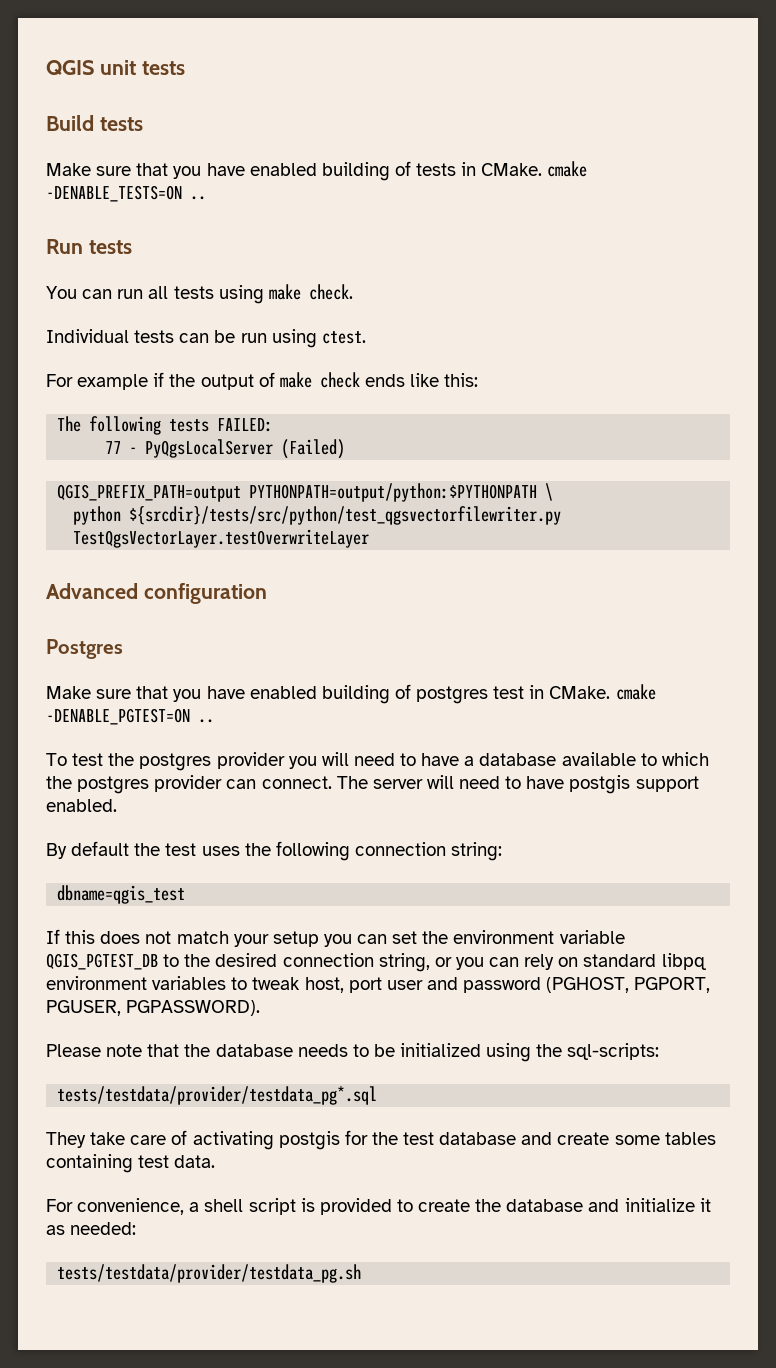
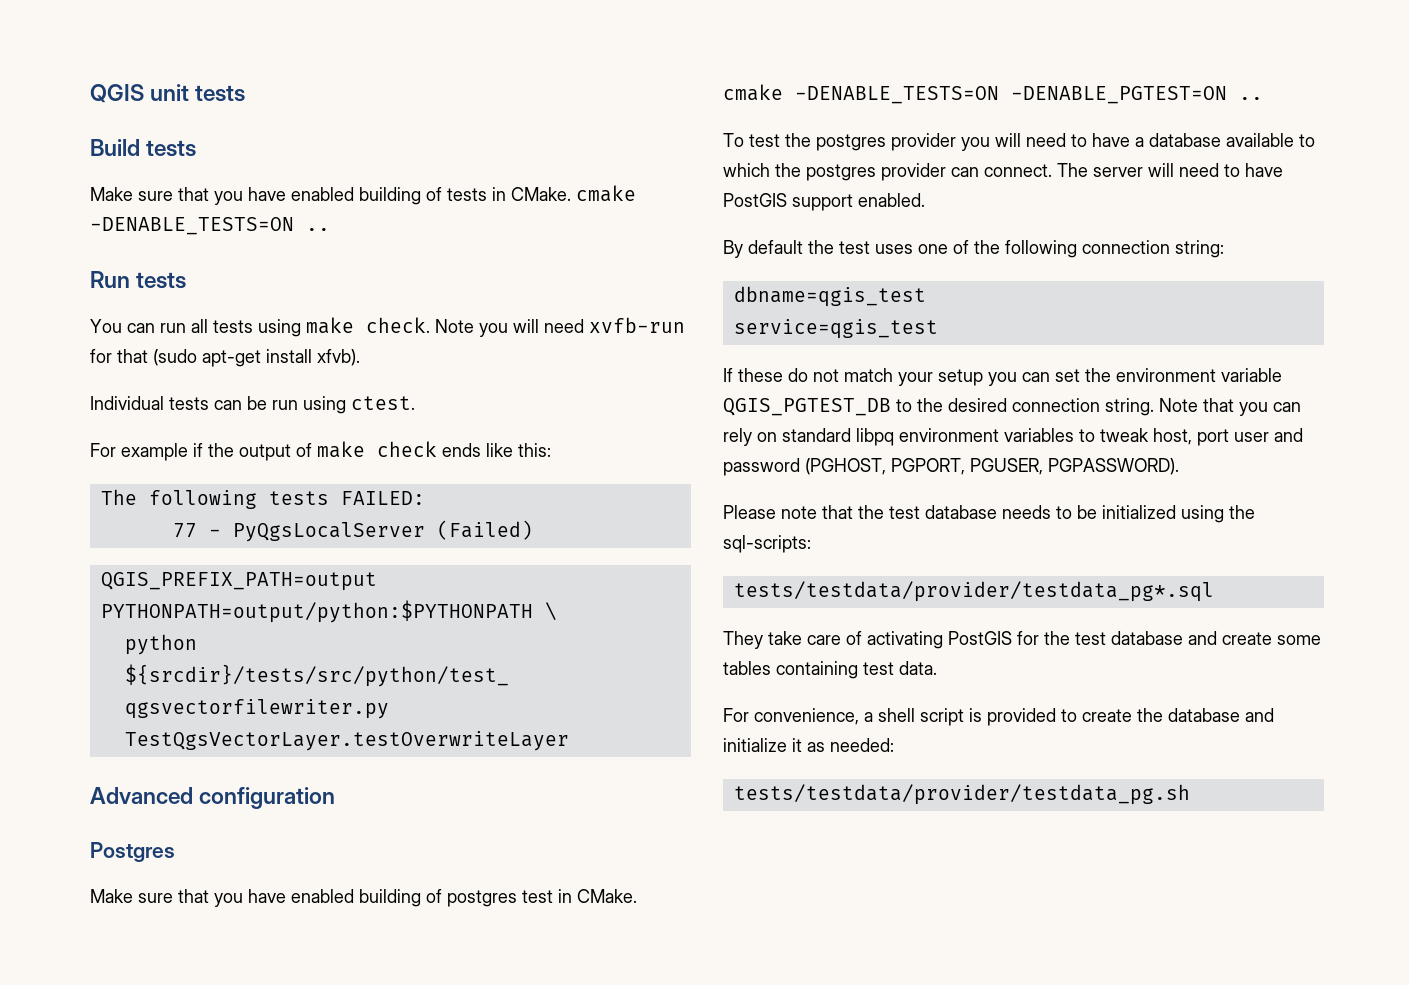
+ Note you will need xvfb-run for that (sudo apt-get install xfvb).
- Make sure that you have enabled building of postgres test in CMake. cmake -DENABLE_PGTEST=ON ..
+ Make sure that you have enabled building of postgres test in CMake. cmake -DENABLE_TESTS=ON -DENABLE_PGTEST=ON ..
- The server will need to have postgis support enabled.
+ The server will need to have PostGIS support enabled.
- By default the test uses the following connection string:
+ By default the test uses one of the following connection string:
+ service=qgis_test
- If this does not match your setup you can set the environment variable QGIS_PGTEST_DB to the desired connection string, or you can rely on standard libpq environment variables to tweak host, port user and password (PGHOST, PGPORT, PGUSER, PGPASSWORD).
+ If these do not match your setup you can set the environment variable QGIS_PGTEST_DB to the desired connection string. Note that you can rely on standard libpq environment variables to tweak host, port user and password (PGHOST, PGPORT, PGUSER, PGPASSWORD).
- Please note that the database needs to be initialized using the sql-scripts:
+ Please note that the test database needs to be initialized using the sql-scripts:
- They take care of activating postgis for the test database and create some tables containing test data.
+ They take care of activating PostGIS for the test database and create some tables containing test data.

